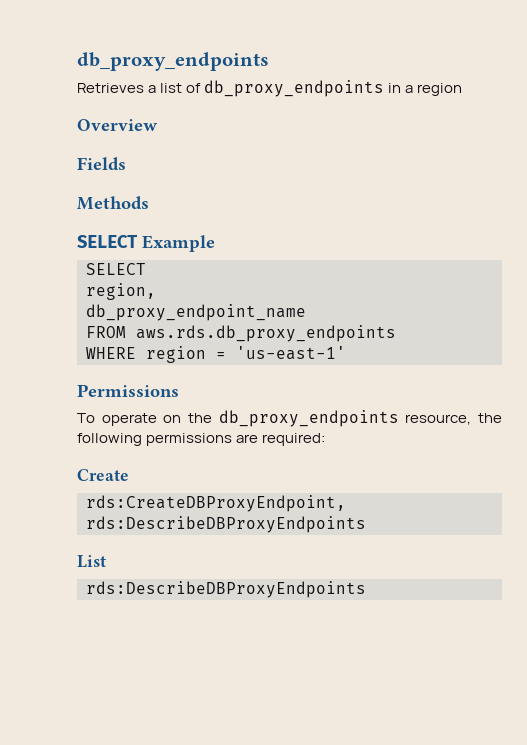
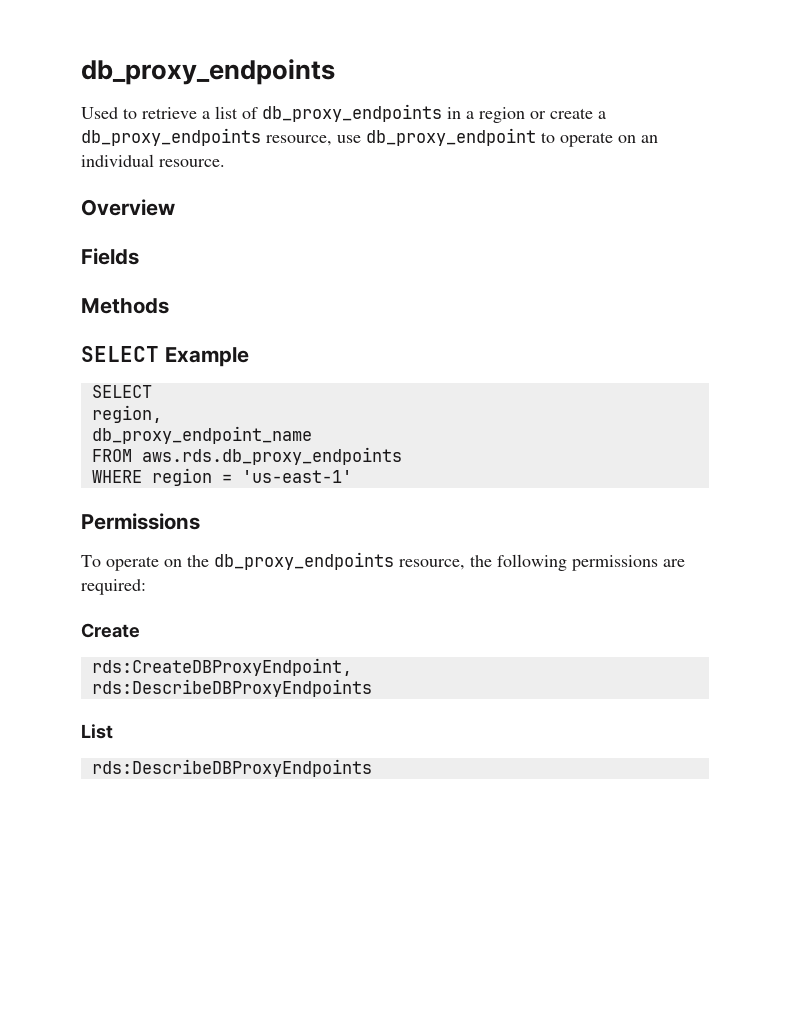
- Retrieves a list of db_proxy_endpoints in a region
+ Used to retrieve a list of db_proxy_endpoints in a region or create a db_proxy_endpoints resource, use db_proxy_endpoint to operate on an individual resource.

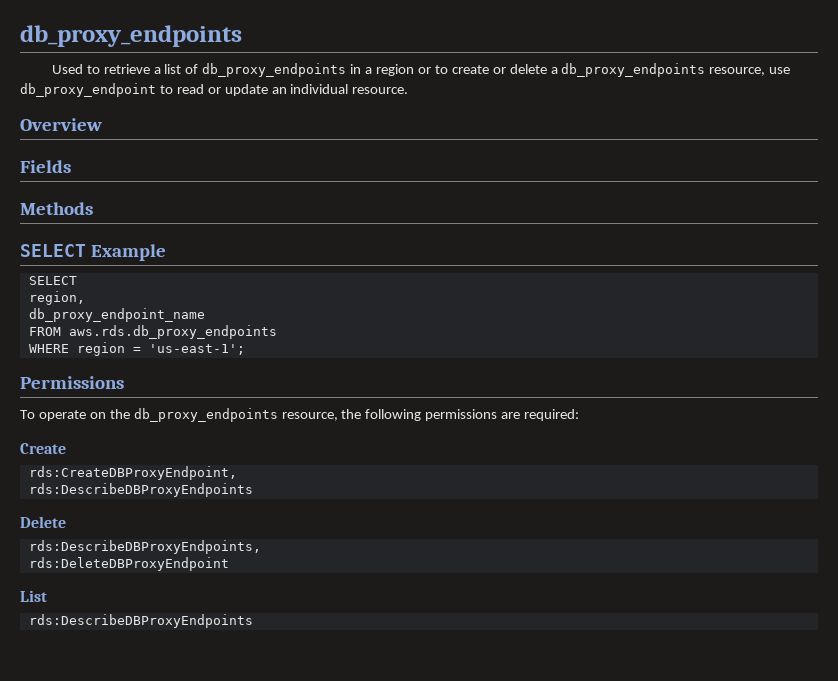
- Used to retrieve a list of db_proxy_endpoints in a region or create a db_proxy_endpoints resource, use db_proxy_endpoint to operate on an individual resource.
+ Used to retrieve a list of db_proxy_endpoints in a region or to create or delete a db_proxy_endpoints resource, use db_proxy_endpoint to read or update an individual resource.
- WHERE region = 'us-east-1'
+ WHERE region = 'us-east-1';
+ Delete
+ rds:DescribeDBProxyEndpoints,
+ rds:DeleteDBProxyEndpoint

